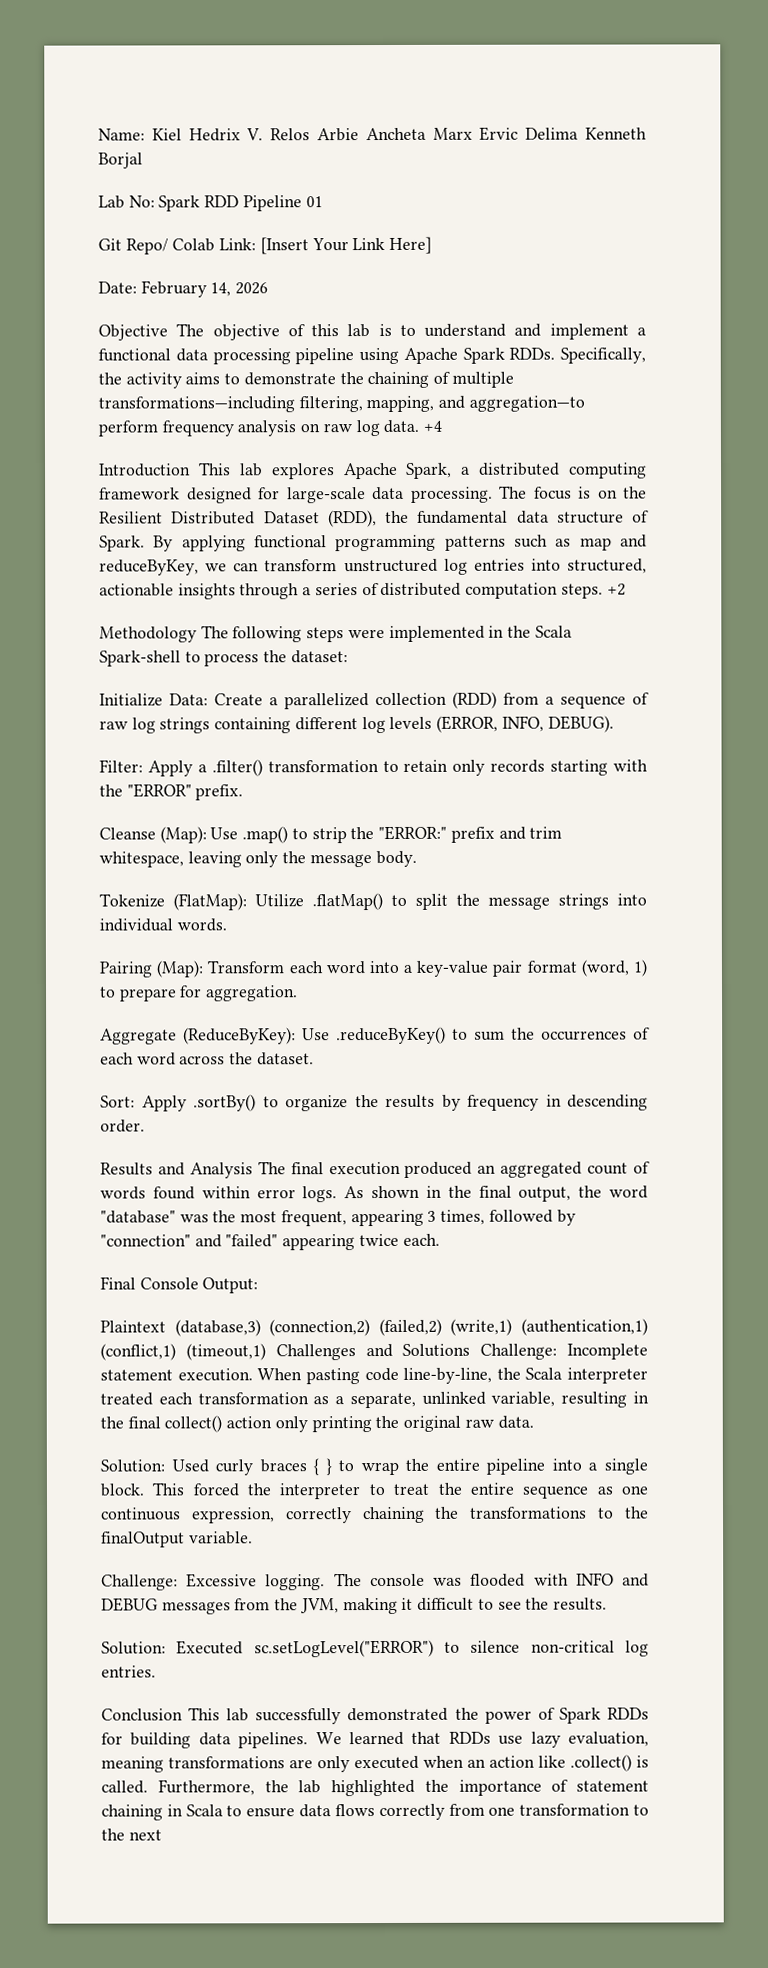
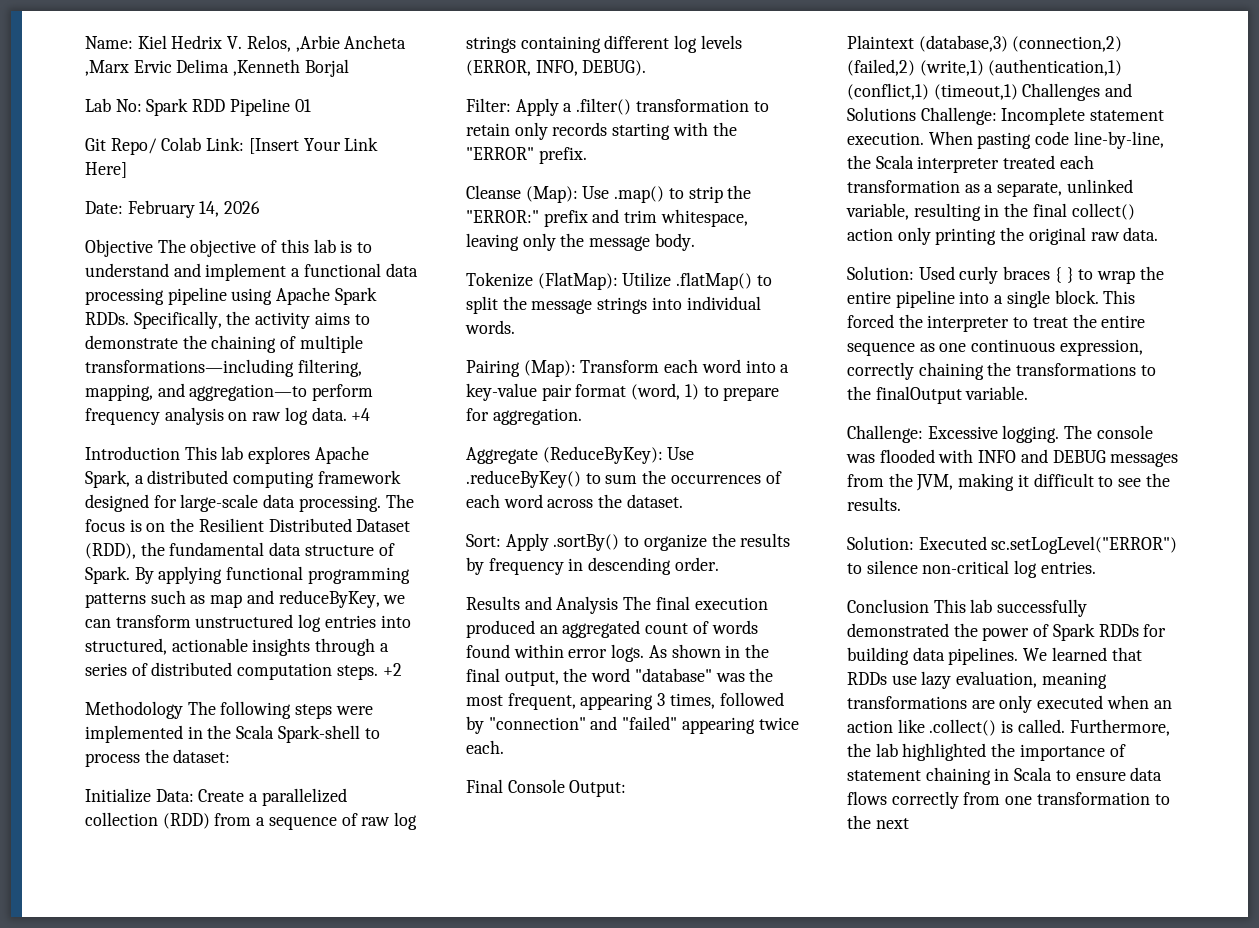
- Name: Kiel Hedrix V. Relos Arbie Ancheta Marx Ervic Delima Kenneth Borjal
+ Name: Kiel Hedrix V. Relos, ,Arbie Ancheta ,Marx Ervic Delima ,Kenneth Borjal

